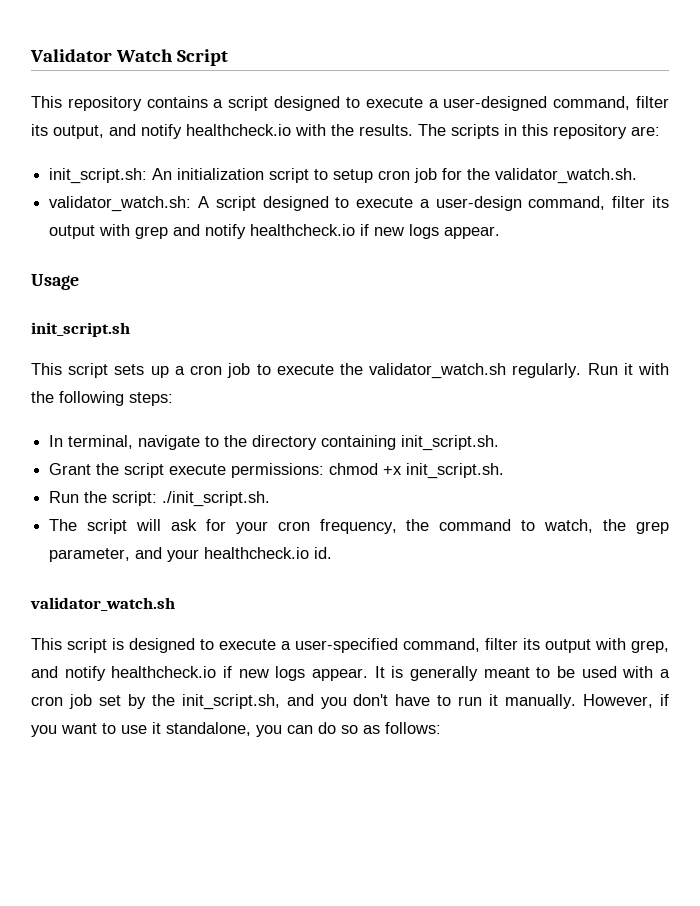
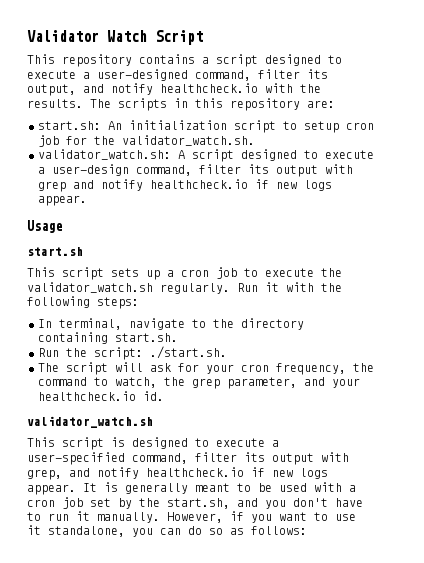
- init_script.sh: An initialization script to setup cron job for the validator_watch.sh.
+ start.sh: An initialization script to setup cron job for the validator_watch.sh.
- init_script.sh
+ start.sh
- In terminal, navigate to the directory containing init_script.sh.
- Grant the script execute permissions: chmod +x init_script.sh.
+ In terminal, navigate to the directory containing start.sh.
- Run the script: ./init_script.sh.
+ Run the script: ./start.sh.
- It is generally meant to be used with a cron job set by the init_script.sh, and you don't have to run it manually.
+ It is generally meant to be used with a cron job set by the start.sh, and you don't have to run it manually.

